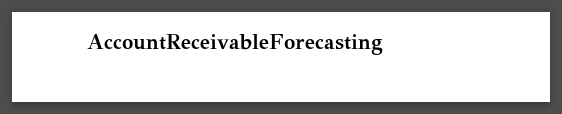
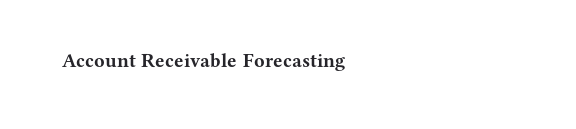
- AccountReceivableForecasting
+ Account Receivable Forecasting

